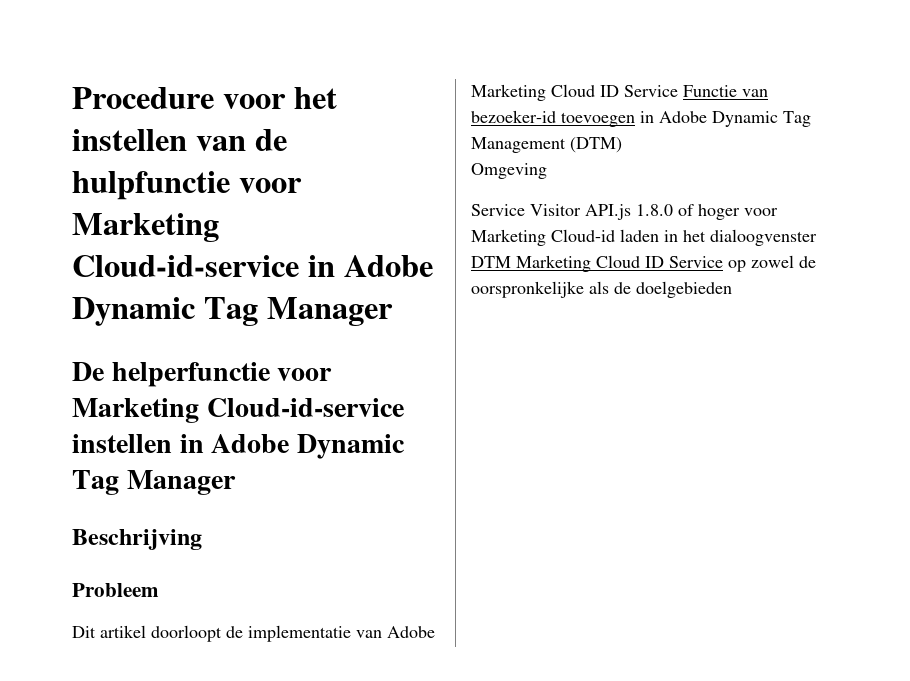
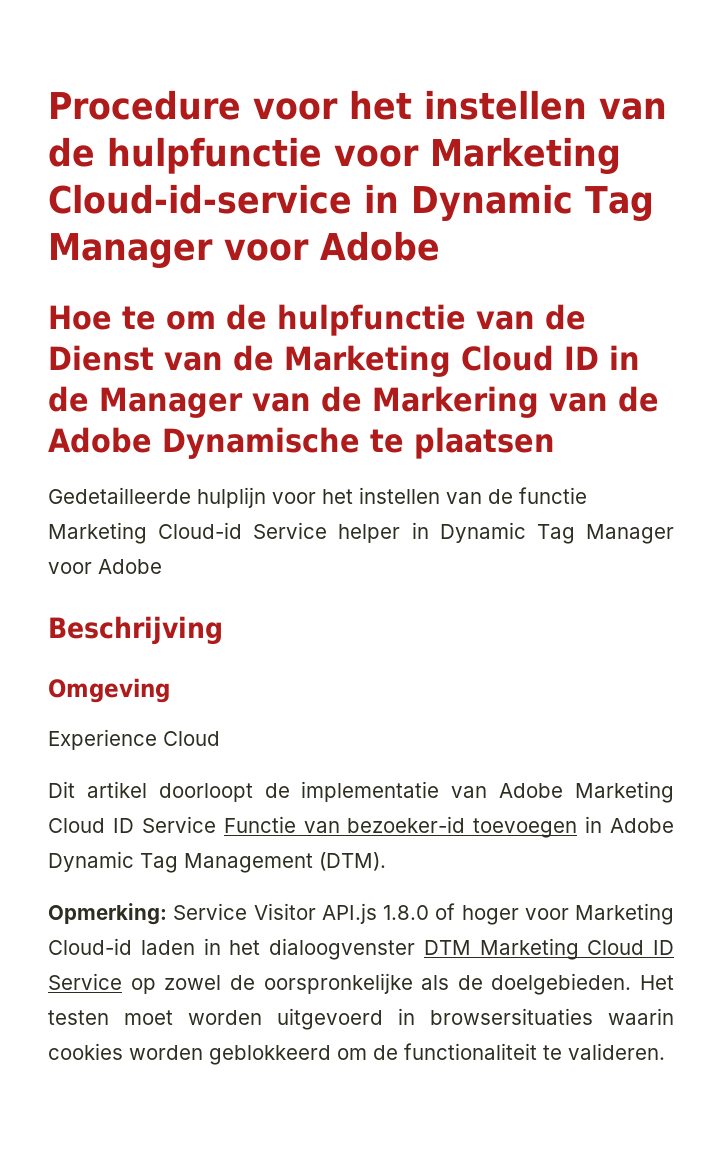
- Procedure voor het instellen van de hulpfunctie voor Marketing Cloud-id-service in Adobe Dynamic Tag Manager
- De helperfunctie voor Marketing Cloud-id-service instellen in Adobe Dynamic Tag Manager
+ Procedure voor het instellen van de hulpfunctie voor Marketing Cloud-id-service in Dynamic Tag Manager voor Adobe
+ Hoe te om de hulpfunctie van de Dienst van de Marketing Cloud ID in de Manager van de Markering van de Adobe Dynamische te plaatsen
+ Gedetailleerde hulplijn voor het instellen van de functie Marketing Cloud-id Service helper in Dynamic Tag Manager voor Adobe
- Probleem
+ Omgeving
+ Experience Cloud
- Dit artikel doorloopt de implementatie van Adobe Marketing Cloud ID Service Functie van bezoeker-id toevoegen in Adobe Dynamic Tag Management (DTM)
- Omgeving
- Service Visitor API.js 1.8.0 of hoger voor Marketing Cloud-id laden in het dialoogvenster DTM Marketing Cloud ID Service op zowel de oorspronkelijke als de doelgebieden
+ Dit artikel doorloopt de implementatie van Adobe Marketing Cloud ID Service Functie van bezoeker-id toevoegen in Adobe Dynamic Tag Management (DTM).
+ Opmerking: Service Visitor API.js 1.8.0 of hoger voor Marketing Cloud-id laden in het dialoogvenster DTM Marketing Cloud ID Service op zowel de oorspronkelijke als de doelgebieden. Het testen moet worden uitgevoerd in browsersituaties waarin cookies worden geblokkeerd om de functionaliteit te valideren.

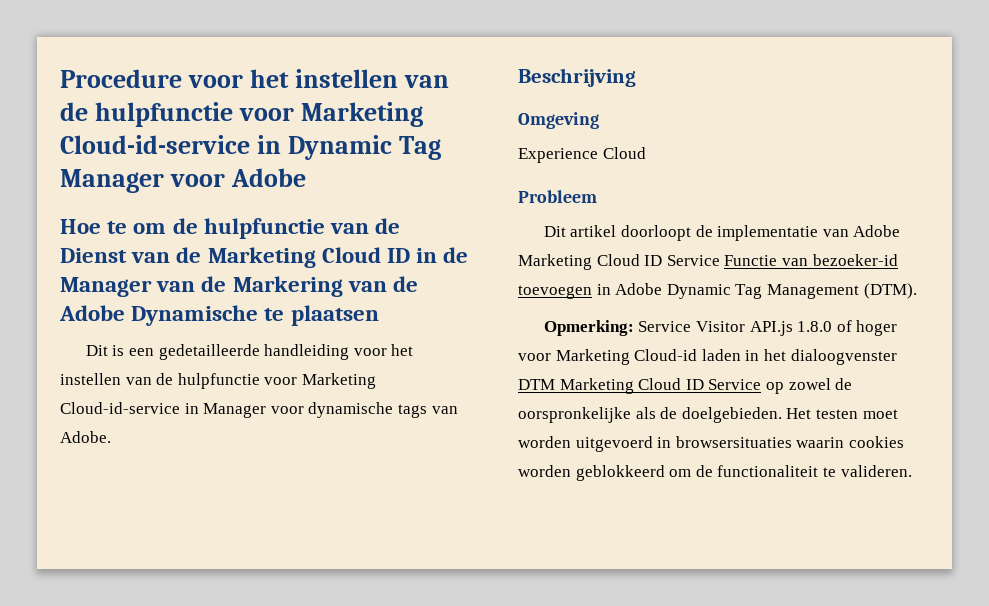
- Gedetailleerde hulplijn voor het instellen van de functie Marketing Cloud-id Service helper in Dynamic Tag Manager voor Adobe
+ Dit is een gedetailleerde handleiding voor het instellen van de hulpfunctie voor Marketing Cloud-id-service in Manager voor dynamische tags van Adobe.
+ Probleem

